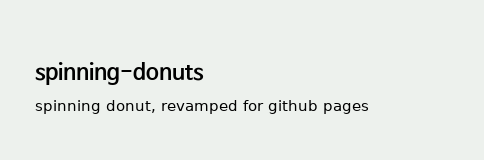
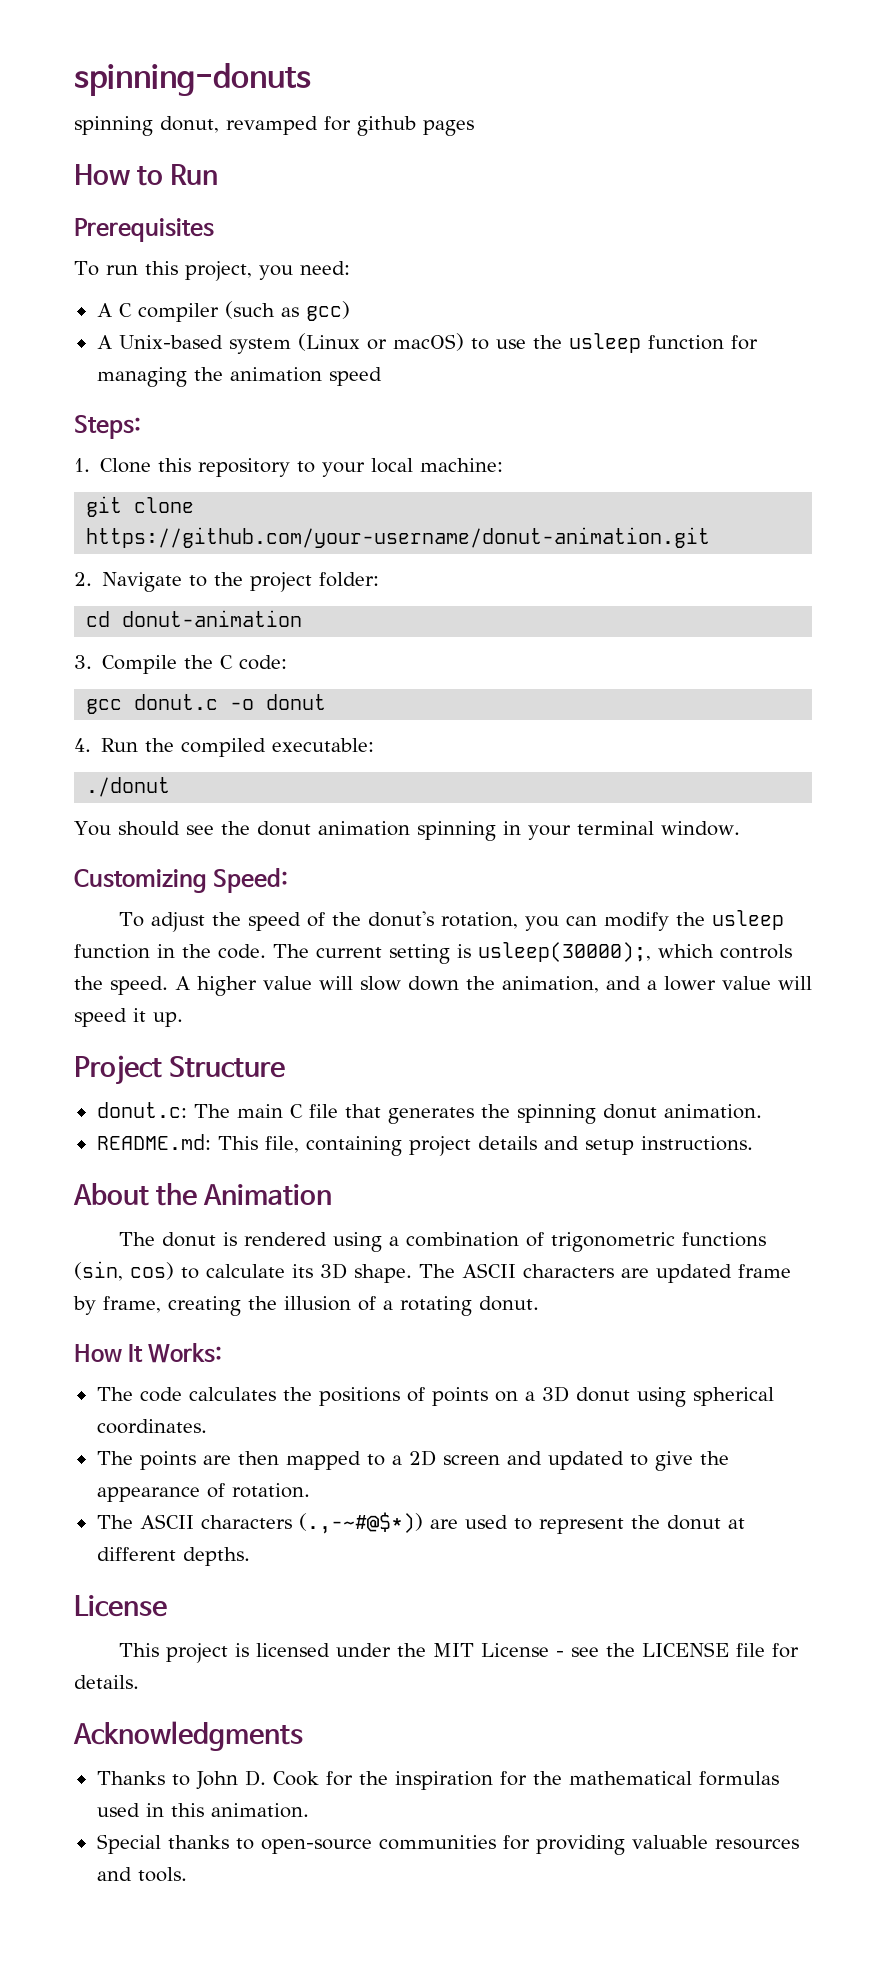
+ How to Run
+ Prerequisites
+ To run this project, you need:
+ A C compiler (such as gcc)
+ A Unix-based system (Linux or macOS) to use the usleep function for managing the animation speed
+ Steps:
+ 1. Clone this repository to your local machine:
+ git clone https://github.com/your-username/donut-animation.git
+ 2. Navigate to the project folder:
+ cd donut-animation
+ 3. Compile the C code:
+ gcc donut.c -o donut
+ 4. Run the compiled executable:
+ ./donut
+ You should see the donut animation spinning in your terminal window.
+ Customizing Speed:
+ To adjust the speed of the donut's rotation, you can modify the usleep function in the code. The current setting is usleep(30000);, which controls the speed. A higher value will slow down the animation, and a lower value will speed it up.
+ Project Structure
+ donut.c: The main C file that generates the spinning donut animation.
+ README.md: This file, containing project details and setup instructions.
+ About the Animation
+ The donut is rendered using a combination of trigonometric functions (sin, cos) to calculate its 3D shape. The ASCII characters are updated frame by frame, creating the illusion of a rotating donut.
+ How It Works:
+ The code calculates the positions of points on a 3D donut using spherical coordinates.
+ The points are then mapped to a 2D screen and updated to give the appearance of rotation.
+ The ASCII characters (.,-~#@$*)) are used to represent the donut at different depths.
+ License
+ This project is licensed under the MIT License - see the LICENSE file for details.
+ Acknowledgments
+ Thanks to John D. Cook for the inspiration for the mathematical formulas used in this animation.
+ Special thanks to open-source communities for providing valuable resources and tools.

